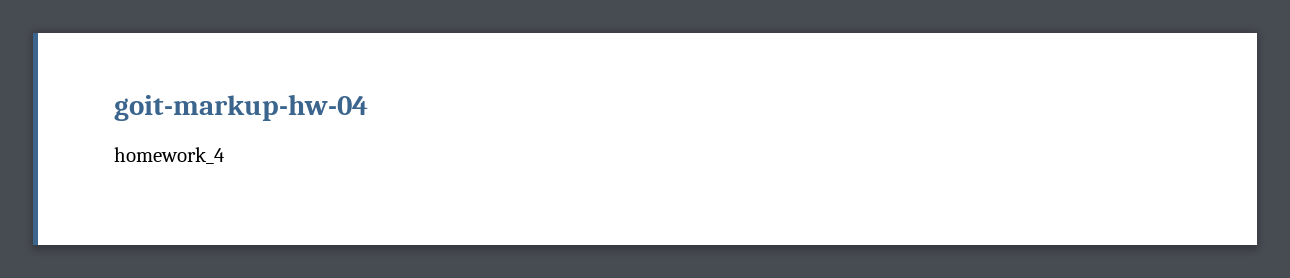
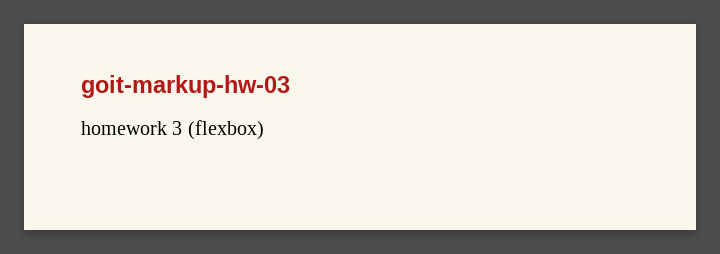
- goit-markup-hw-04
- homework_4
+ goit-markup-hw-03
+ homework 3 (flexbox)

